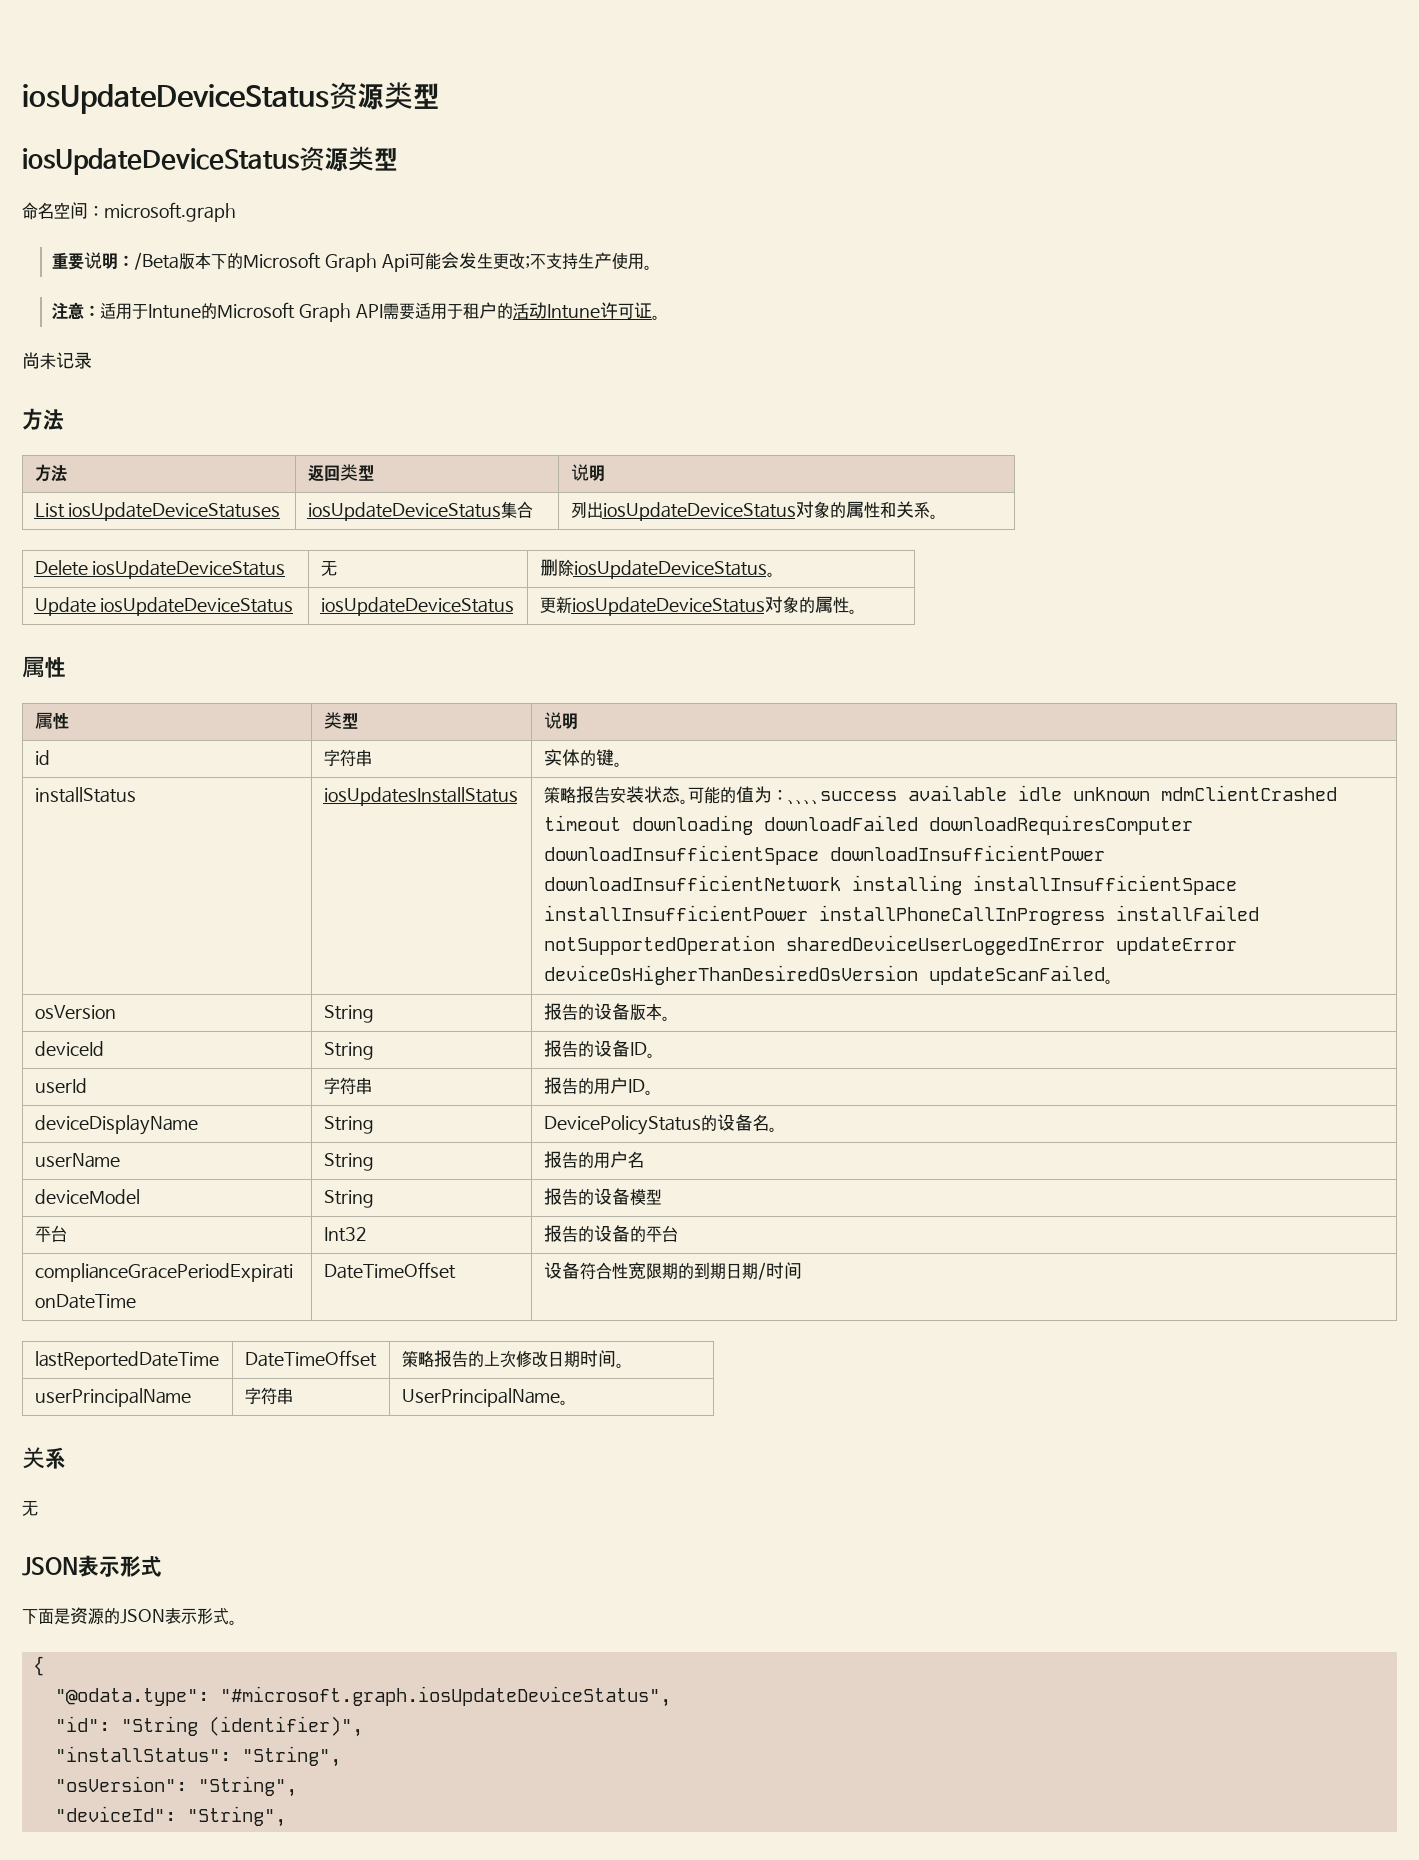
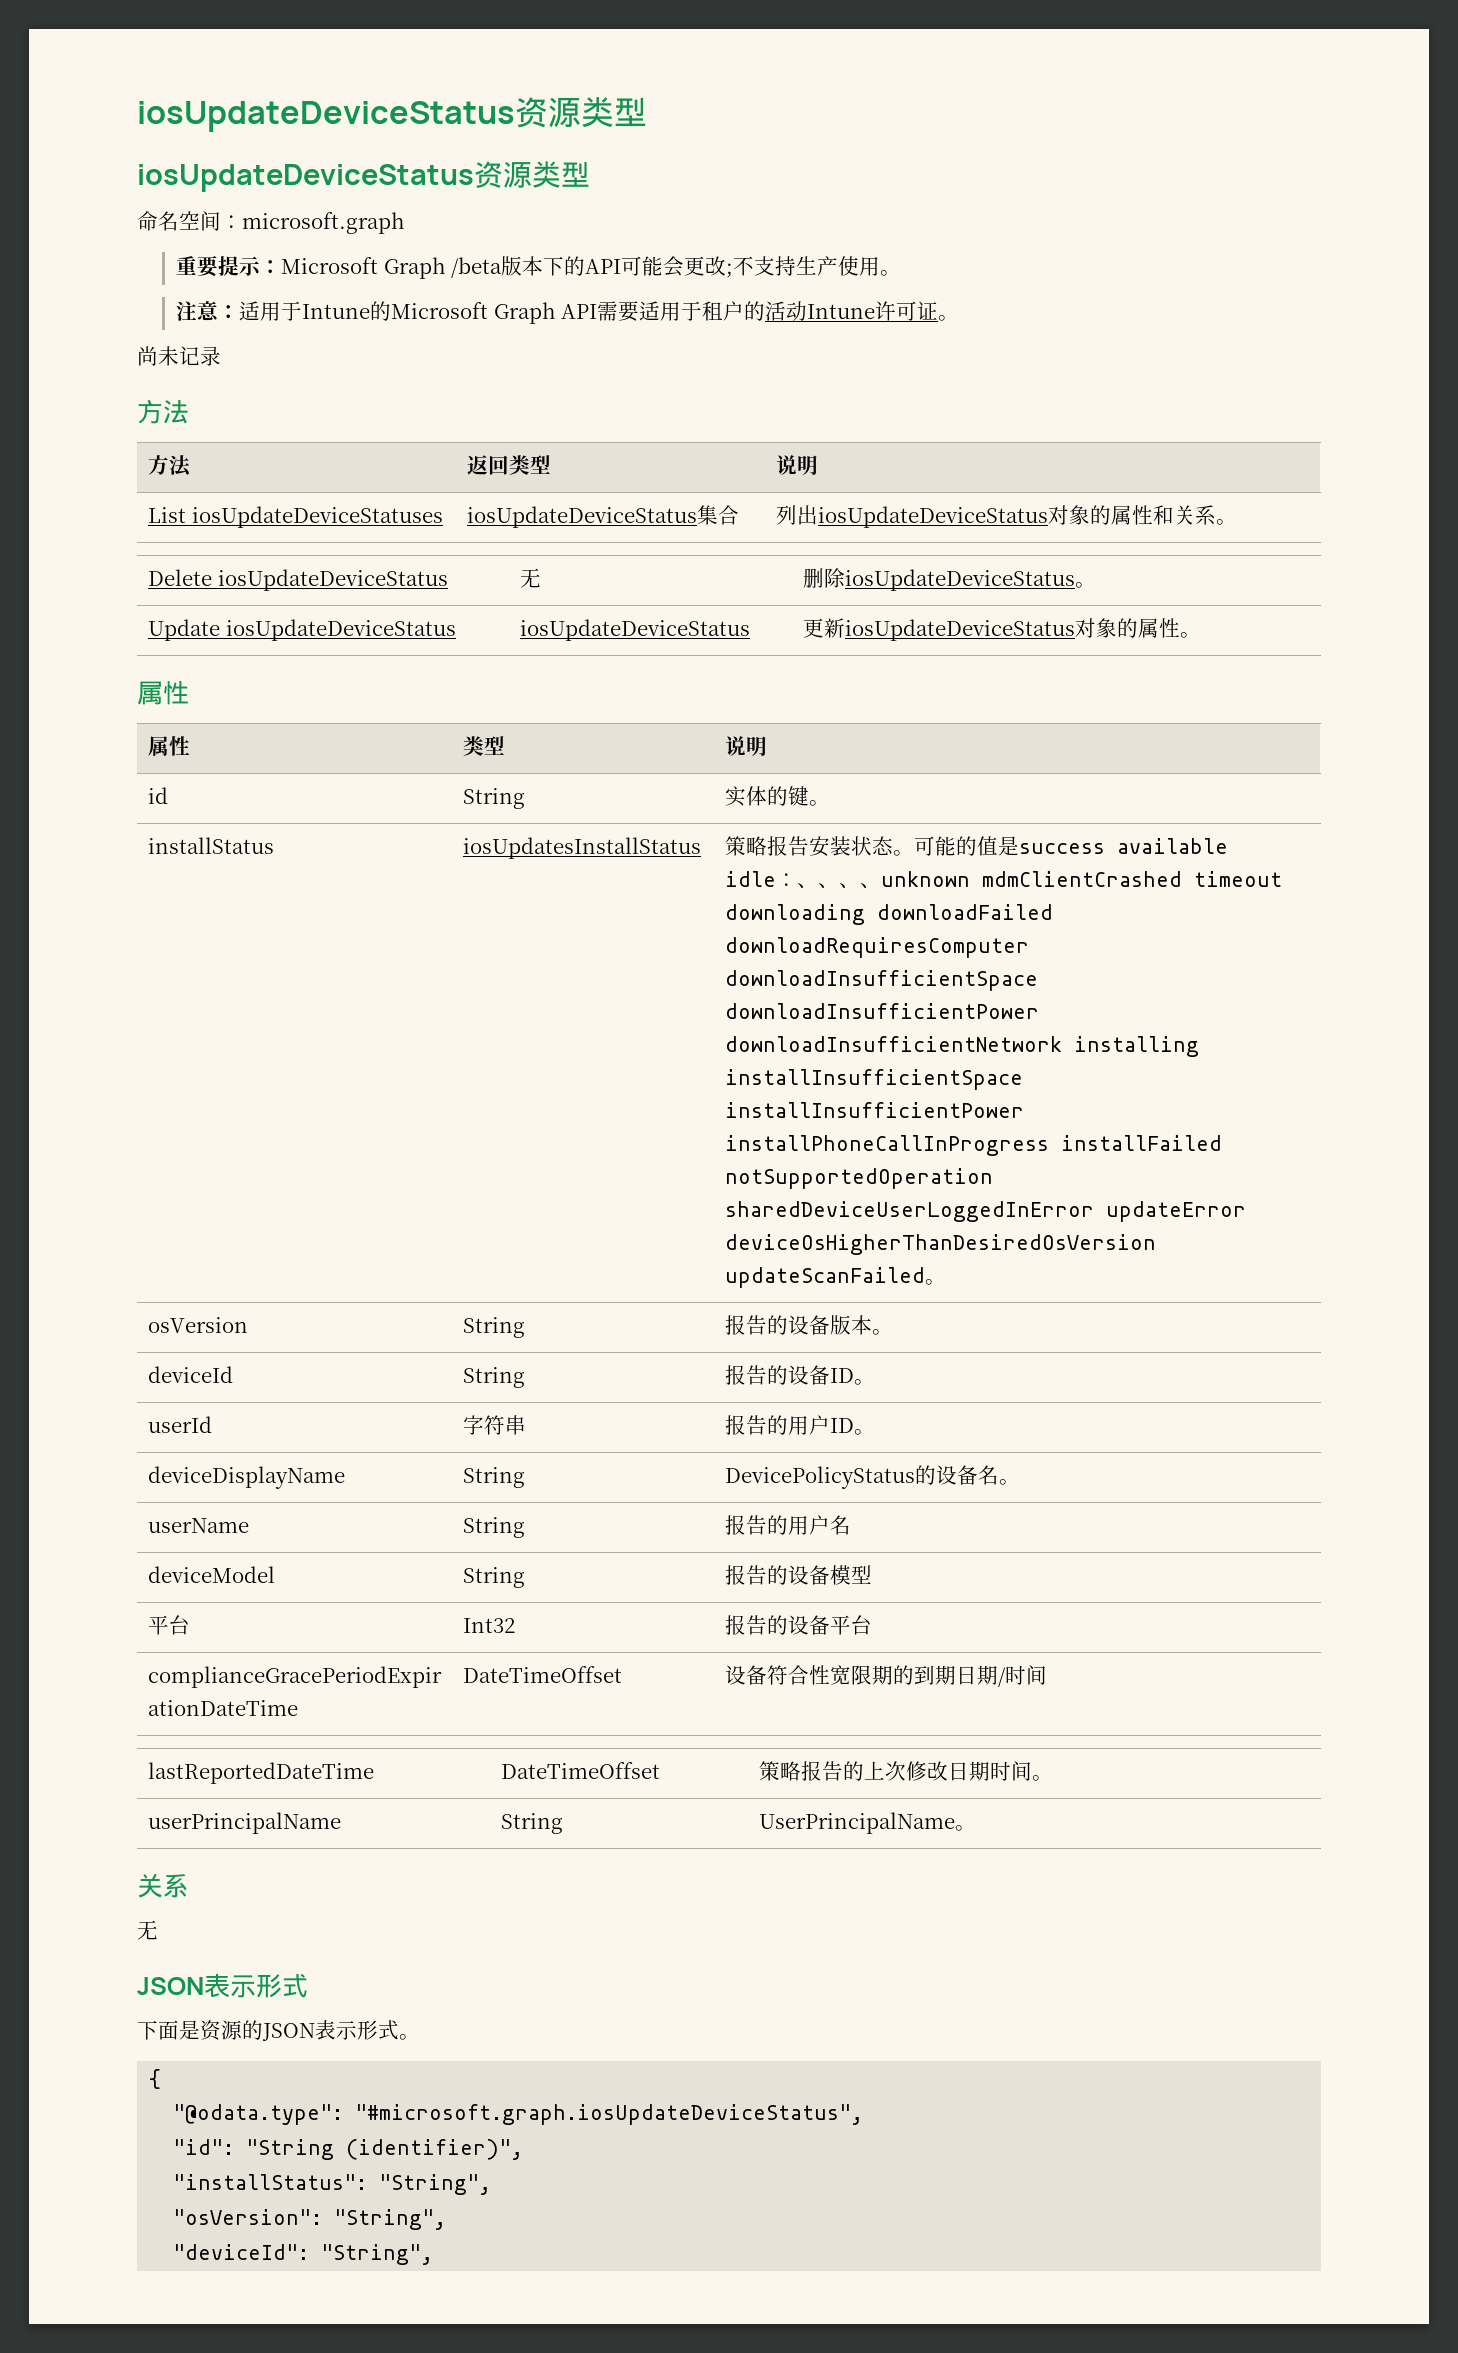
- 重要说明：/Beta版本下的Microsoft Graph Api可能会发生更改;不支持生产使用。
+ 重要提示：Microsoft Graph /beta版本下的API可能会更改;不支持生产使用。
- id | 字符串 | 实体的键。
+ id | String | 实体的键。
- installStatus | iosUpdatesInstallStatus | 策略报告安装状态。可能的值为：、、、、success available idle unknown mdmClientCrashed timeout downloading downloadFailed downloadRequiresComputer downloadInsufficientSpace downloadInsufficientPower downloadInsufficientNetwork installing installInsufficientSpace installInsufficientPower installPhoneCallInProgress installFailed notSupportedOperation sharedDeviceUserLoggedInError updateError deviceOsHigherThanDesiredOsVersion updateScanFailed。
+ installStatus | iosUpdatesInstallStatus | 策略报告安装状态。可能的值是success available idle：、、、、unknown mdmClientCrashed timeout downloading downloadFailed downloadRequiresComputer downloadInsufficientSpace downloadInsufficientPower downloadInsufficientNetwork installing installInsufficientSpace installInsufficientPower installPhoneCallInProgress installFailed notSupportedOperation sharedDeviceUserLoggedInError updateError deviceOsHigherThanDesiredOsVersion updateScanFailed。
- 平台 | Int32 | 报告的设备的平台
+ 平台 | Int32 | 报告的设备平台
- userPrincipalName | 字符串 | UserPrincipalName。
+ userPrincipalName | String | UserPrincipalName。

